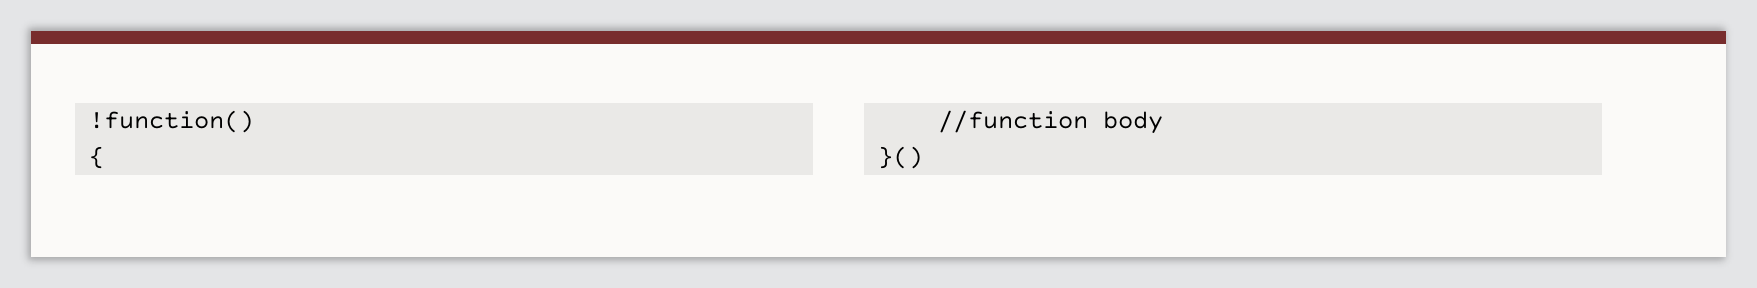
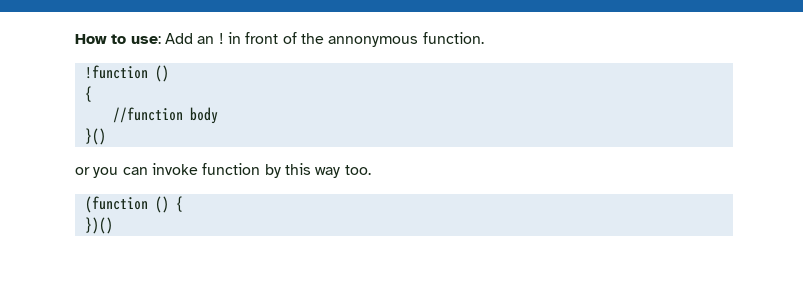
- !function()
+ How to use: Add an ! in front of the annonymous function.
+ !function ()
  {
  //function body
  }()
+ or you can invoke function by this way too.
+ (function () {
+ })()

